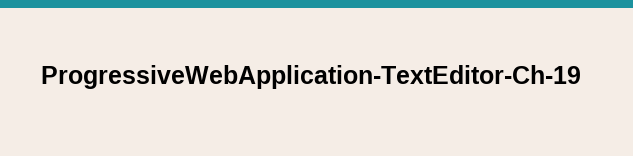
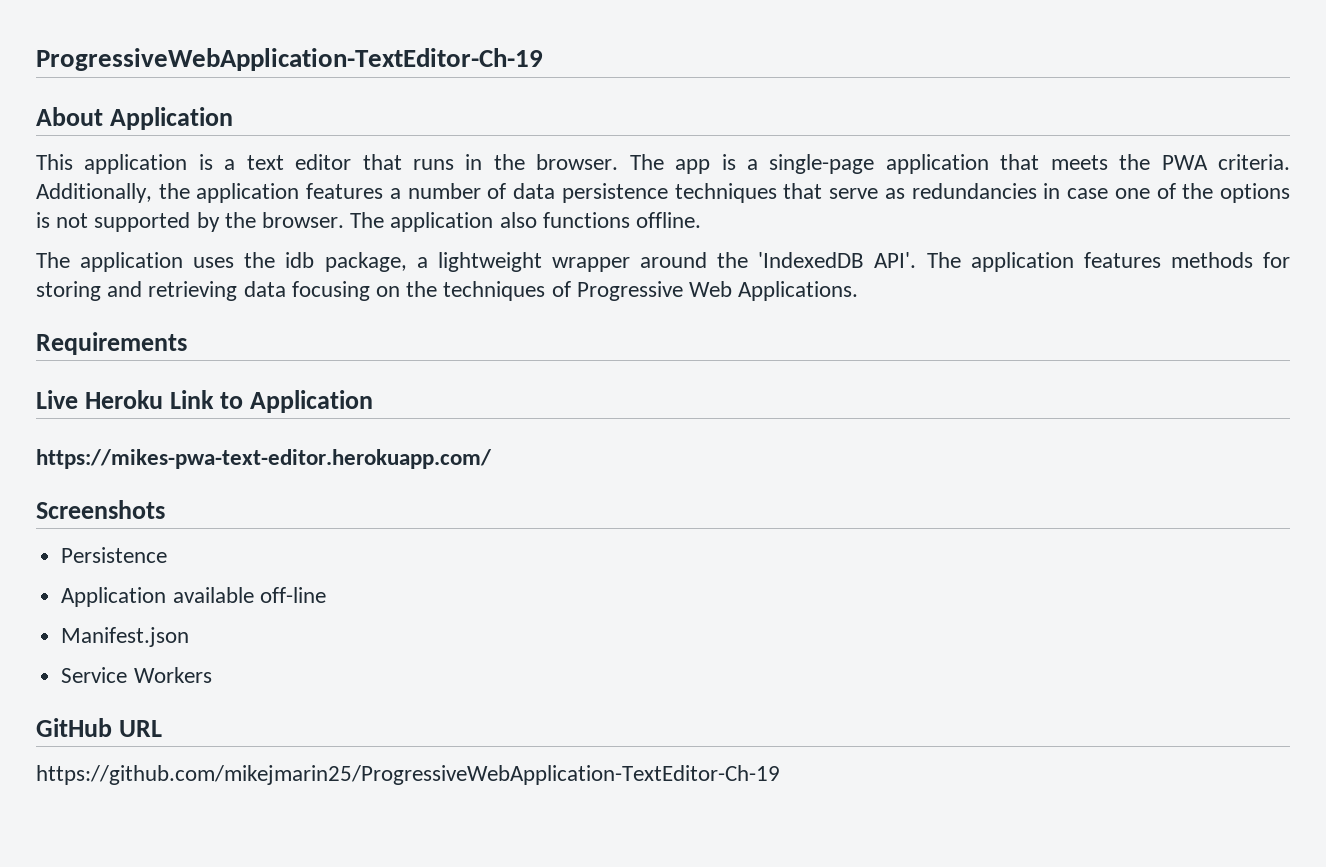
+ About Application
+ This application is a text editor that runs in the browser. The app is a single-page application that meets the PWA criteria. Additionally, the application features a number of data persistence techniques that serve as redundancies in case one of the options is not supported by the browser. The application also functions offline.
+ The application uses the idb package, a lightweight wrapper around the 'IndexedDB API'. The application features methods for storing and retrieving data focusing on the techniques of Progressive Web Applications.
+ Requirements
+ Live Heroku Link to Application
+ https://mikes-pwa-text-editor.herokuapp.com/
+ Screenshots
+ Persistence
+ Application available off-line
+ Manifest.json
+ Service Workers
+ GitHub URL
+ https://github.com/mikejmarin25/ProgressiveWebApplication-TextEditor-Ch-19

